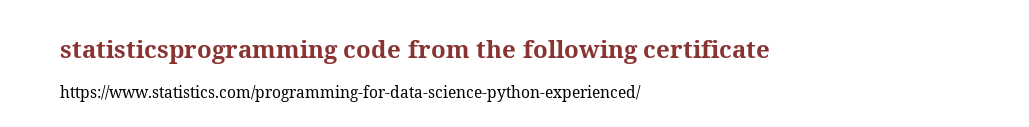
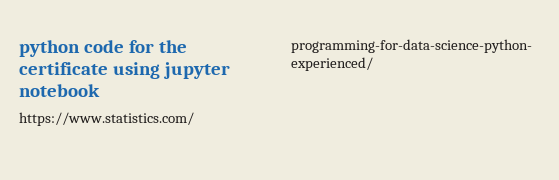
- statisticsprogramming code from the following certificate
+ python code for the certificate using jupyter notebook

